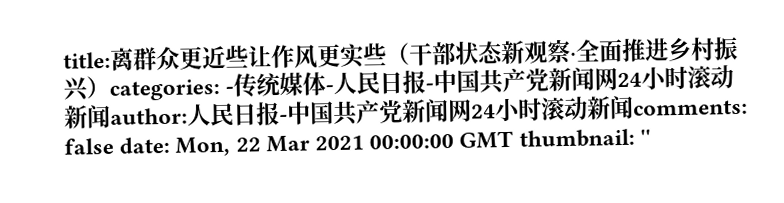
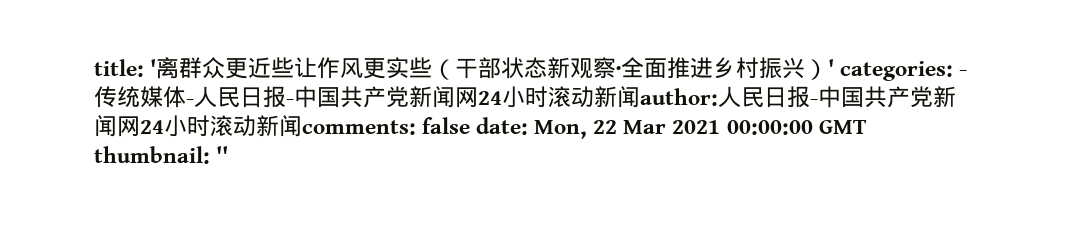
- title:离群众更近些让作风更实些（干部状态新观察·全面推进乡村振兴）categories: -传统媒体-人民日报-中国共产党新闻网24小时滚动新闻author:人民日报-中国共产党新闻网24小时滚动新闻comments: false date: Mon, 22 Mar 2021 00:00:00 GMT thumbnail: ''
+ title: '离群众更近些让作风更实些（干部状态新观察·全面推进乡村振兴）' categories: -传统媒体-人民日报-中国共产党新闻网24小时滚动新闻author:人民日报-中国共产党新闻网24小时滚动新闻comments: false date: Mon, 22 Mar 2021 00:00:00 GMT thumbnail: ''

